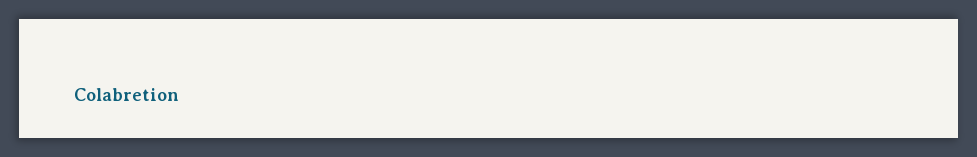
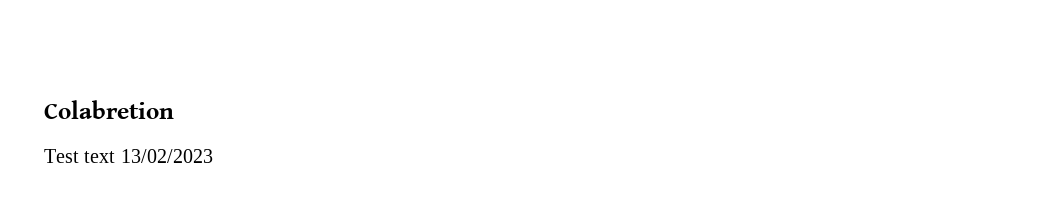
+ Test text 13/02/2023

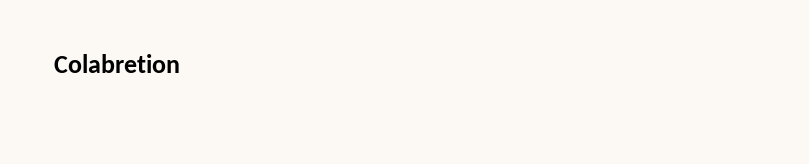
- Test text 13/02/2023

